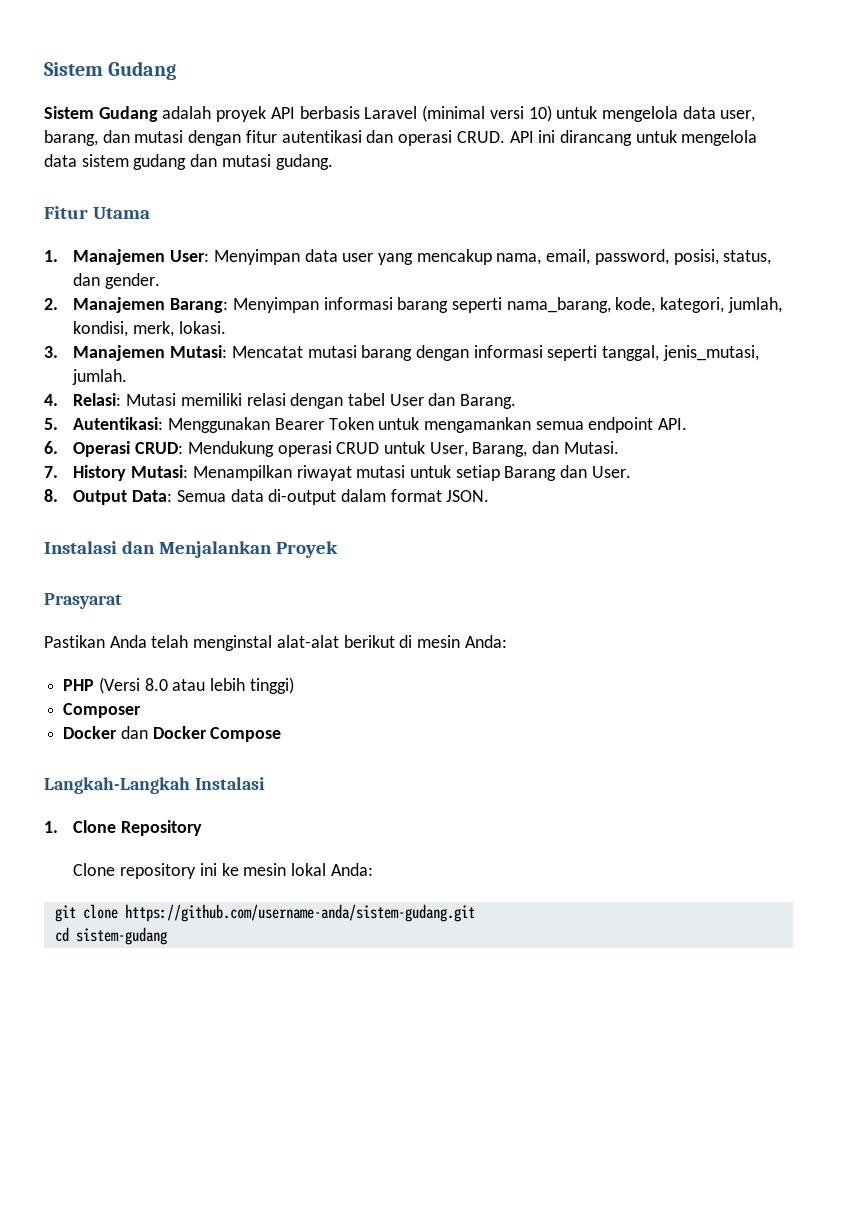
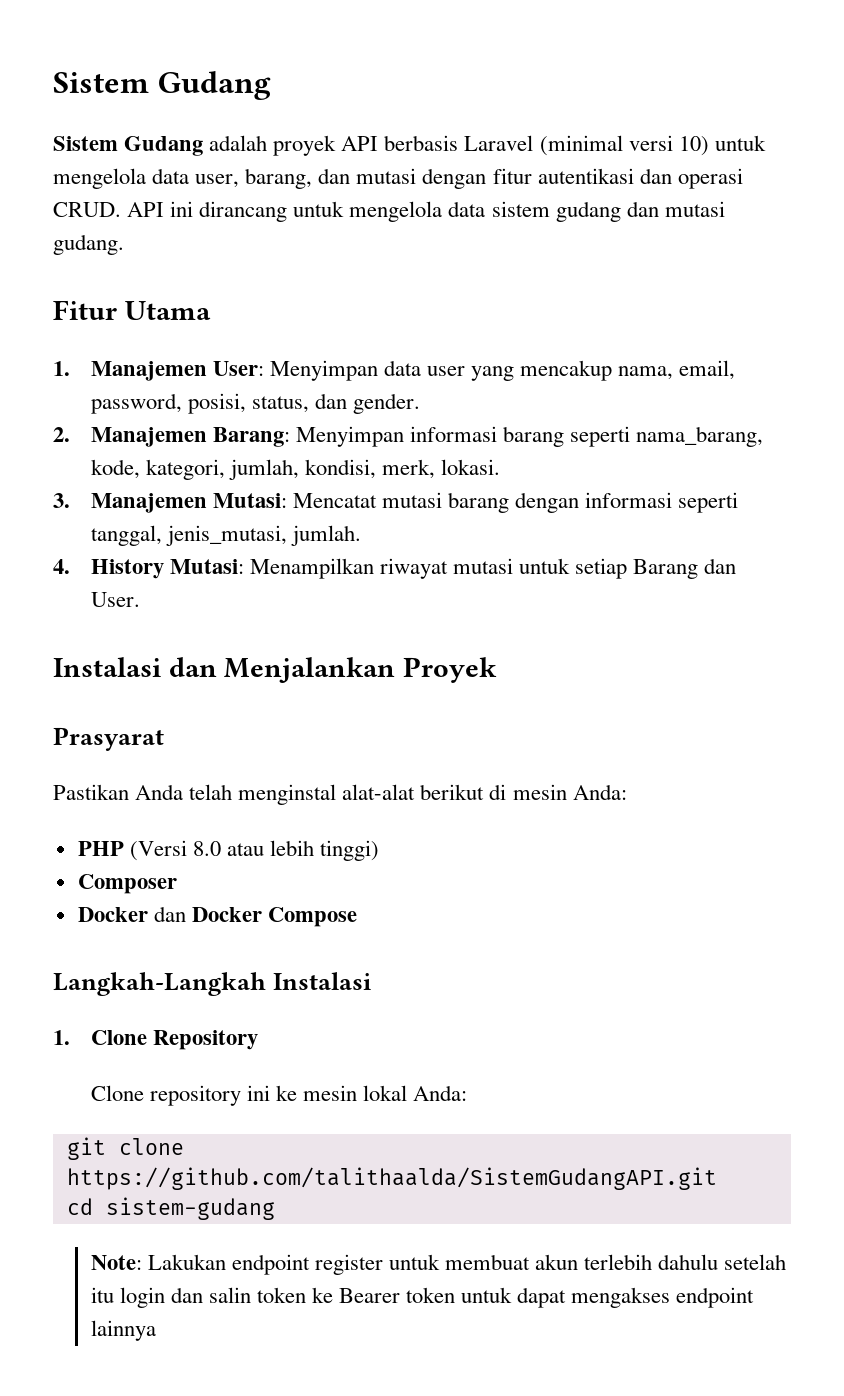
- 4. Relasi: Mutasi memiliki relasi dengan tabel User dan Barang.
- 5. Autentikasi: Menggunakan Bearer Token untuk mengamankan semua endpoint API.
- 6. Operasi CRUD: Mendukung operasi CRUD untuk User, Barang, dan Mutasi.
- 7. History Mutasi: Menampilkan riwayat mutasi untuk setiap Barang dan User.
+ 4. History Mutasi: Menampilkan riwayat mutasi untuk setiap Barang dan User.
- 8. Output Data: Semua data di-output dalam format JSON.
- git clone https://github.com/username-anda/sistem-gudang.git
+ git clone https://github.com/talithaalda/SistemGudangAPI.git
+ Note: Lakukan endpoint register untuk membuat akun terlebih dahulu setelah itu login dan salin token ke Bearer token untuk dapat mengakses endpoint lainnya

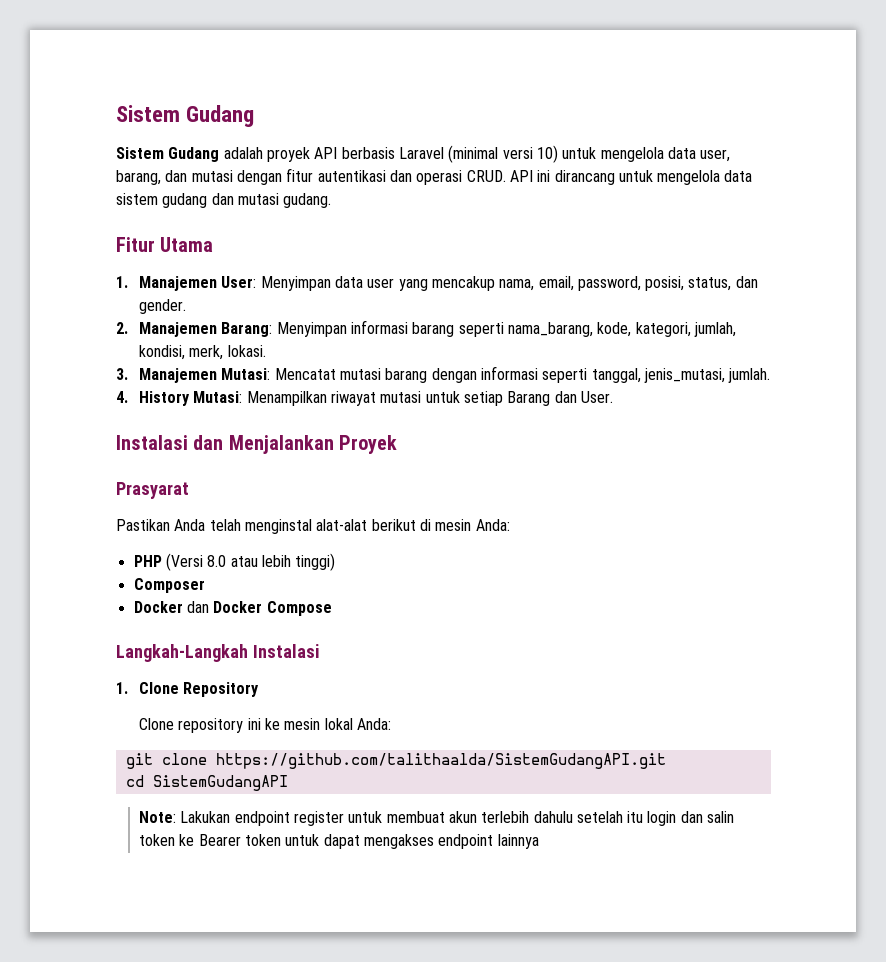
- cd sistem-gudang
+ cd SistemGudangAPI

